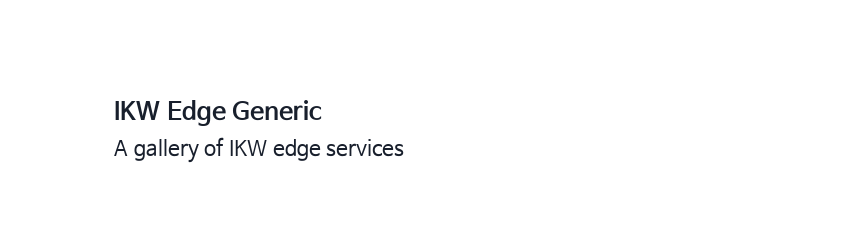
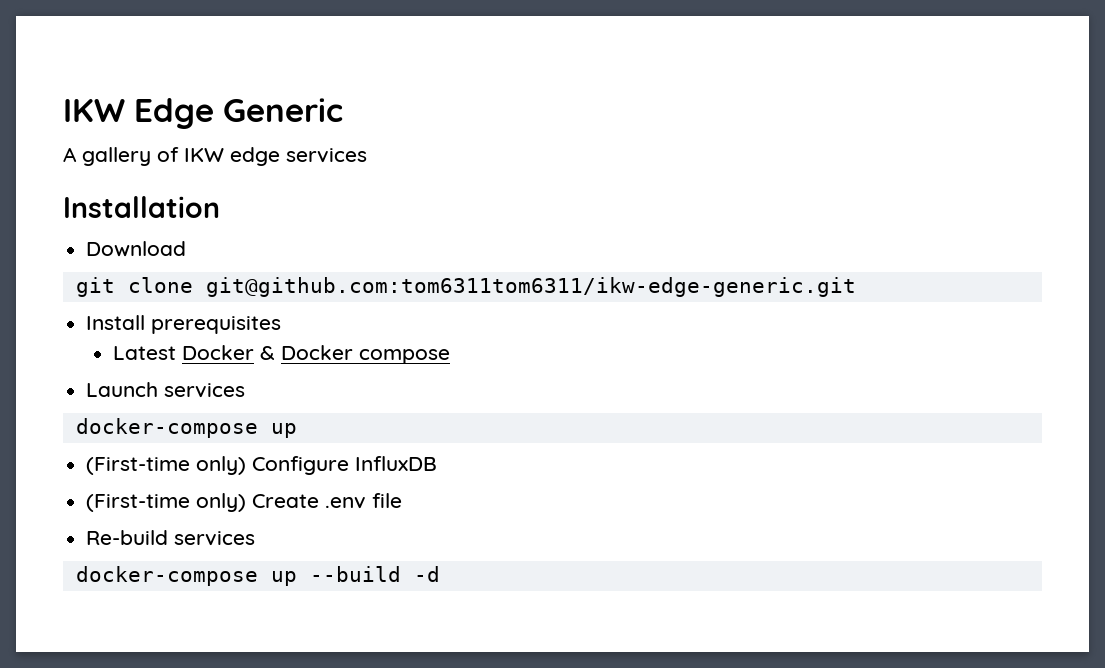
+ Installation
+ Download
+ git clone git@github.com:tom6311tom6311/ikw-edge-generic.git
+ Install prerequisites
+ Latest Docker & Docker compose
+ Launch services
+ docker-compose up
+ (First-time only) Configure InfluxDB
+ (First-time only) Create .env file
+ Re-build services
+ docker-compose up --build -d

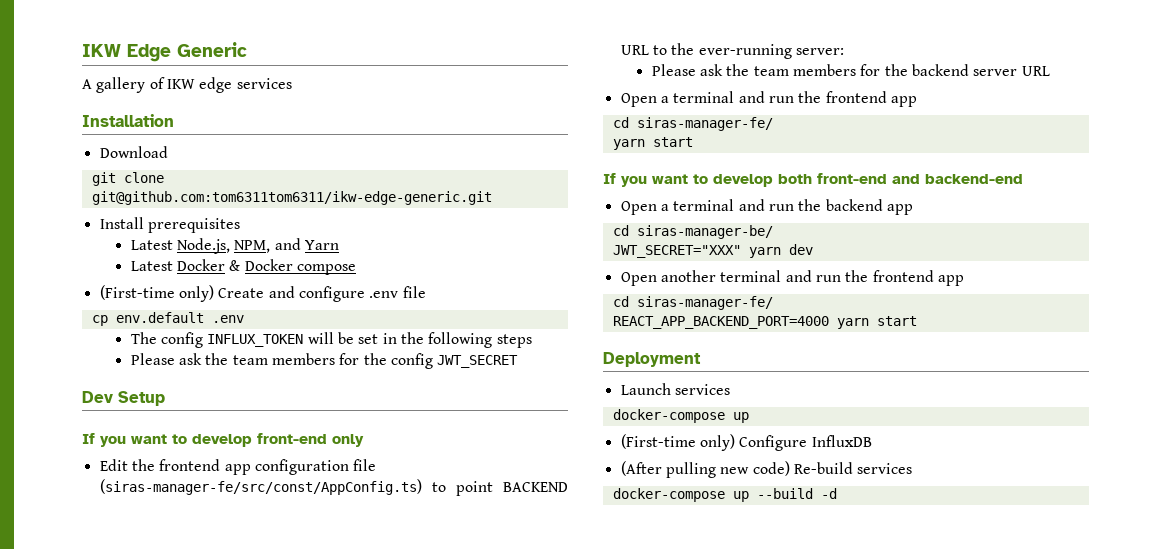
+ Latest Node.js, NPM, and Yarn
+ (First-time only) Create and configure .env file
+ cp env.default .env
+ The config INFLUX_TOKEN will be set in the following steps
+ Please ask the team members for the config JWT_SECRET
+ Dev Setup
+ If you want to develop front-end only
+ Edit the frontend app configuration file (siras-manager-fe/src/const/AppConfig.ts) to point BACKEND URL to the ever-running server:
+ Please ask the team members for the backend server URL
+ Open a terminal and run the frontend app
+ cd siras-manager-fe/
+ yarn start
+ If you want to develop both front-end and backend-end
+ Open a terminal and run the backend app
+ cd siras-manager-be/
+ JWT_SECRET="XXX" yarn dev
+ Open another terminal and run the frontend app
+ cd siras-manager-fe/
+ REACT_APP_BACKEND_PORT=4000 yarn start
+ Deployment
- (First-time only) Create .env file
- Re-build services
+ (After pulling new code) Re-build services

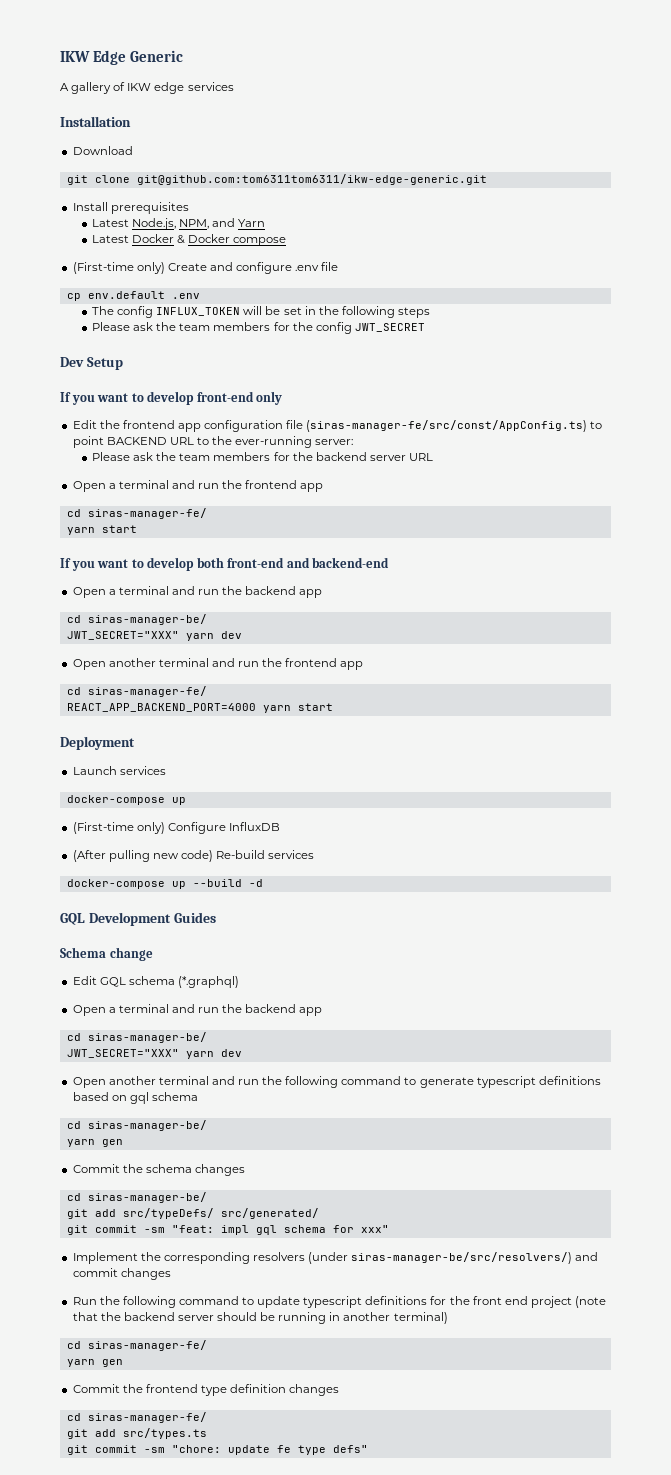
+ GQL Development Guides
+ Schema change
+ Edit GQL schema (*.graphql)
+ Open a terminal and run the backend app
+ cd siras-manager-be/
+ JWT_SECRET="XXX" yarn dev
+ Open another terminal and run the following command to generate typescript definitions based on gql schema
+ cd siras-manager-be/
+ yarn gen
+ Commit the schema changes
+ cd siras-manager-be/
+ git add src/typeDefs/ src/generated/
+ git commit -sm "feat: impl gql schema for xxx"
+ Implement the corresponding resolvers (under siras-manager-be/src/resolvers/) and commit changes
+ Run the following command to update typescript definitions for the front end project (note that the backend server should be running in another terminal)
+ cd siras-manager-fe/
+ yarn gen
+ Commit the frontend type definition changes
+ cd siras-manager-fe/
+ git add src/types.ts
+ git commit -sm "chore: update fe type defs"

